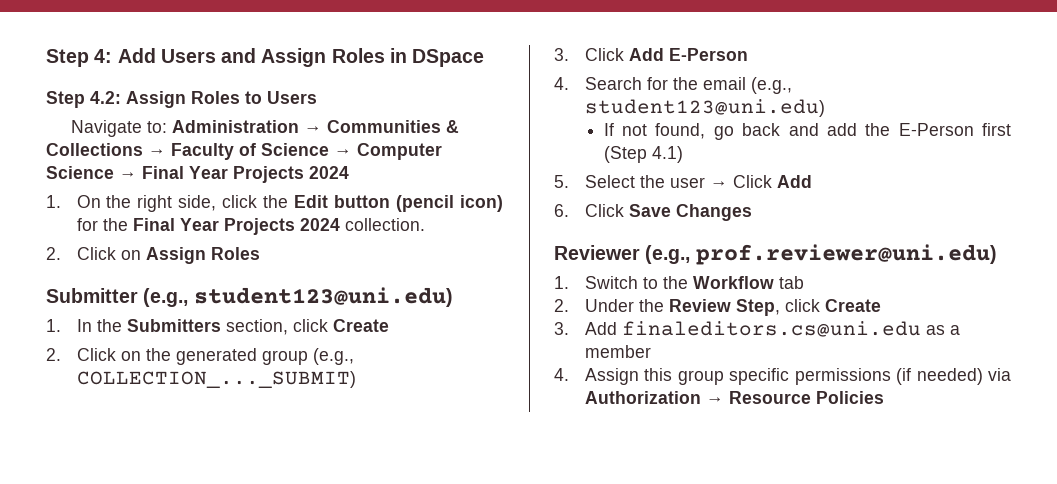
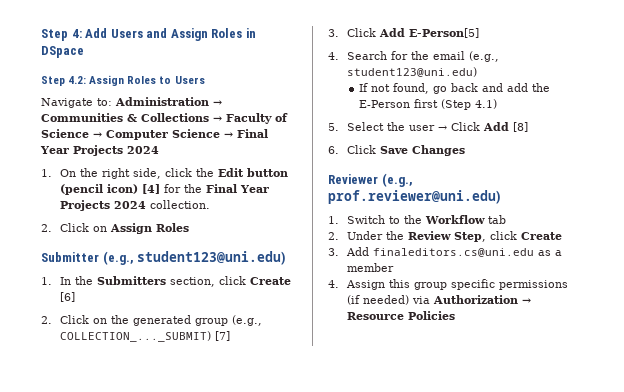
- 1. On the right side, click the Edit button (pencil icon) for the Final Year Projects 2024 collection.
+ 1. On the right side, click the Edit button (pencil icon) [4] for the Final Year Projects 2024 collection.
- 1. In the Submitters section, click Create
+ 1. In the Submitters section, click Create [6]
- 2. Click on the generated group (e.g., COLLECTION_..._SUBMIT)
+ 2. Click on the generated group (e.g., COLLECTION_..._SUBMIT) [7]
- 3. Click Add E-Person
+ 3. Click Add E-Person[5]
- 5. Select the user → Click Add
+ 5. Select the user → Click Add [8]

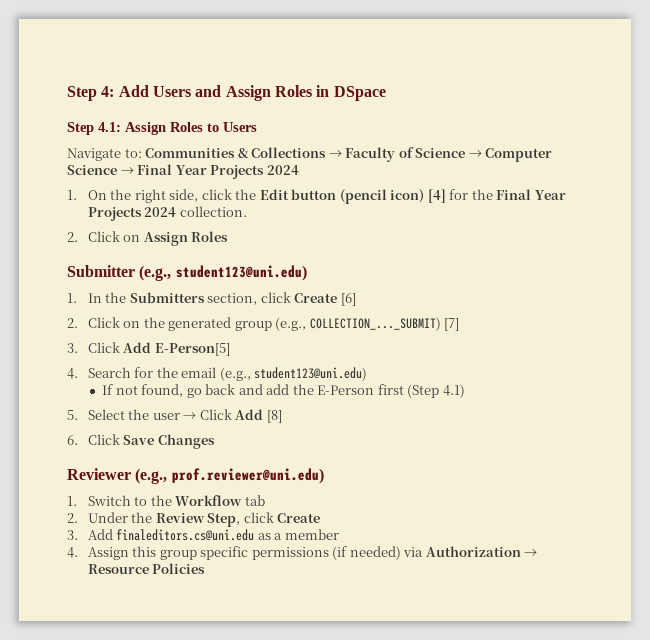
- Step 4.2: Assign Roles to Users
+ Step 4.1: Assign Roles to Users
- Navigate to: Administration → Communities & Collections → Faculty of Science → Computer Science → Final Year Projects 2024
+ Navigate to: Communities & Collections → Faculty of Science → Computer Science → Final Year Projects 2024

